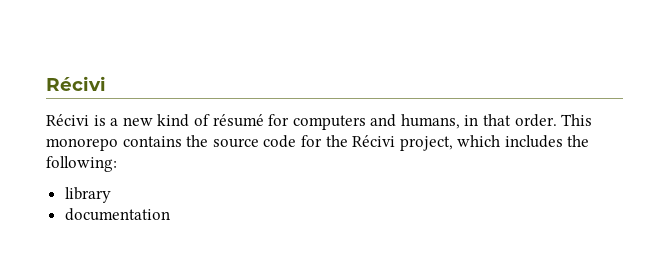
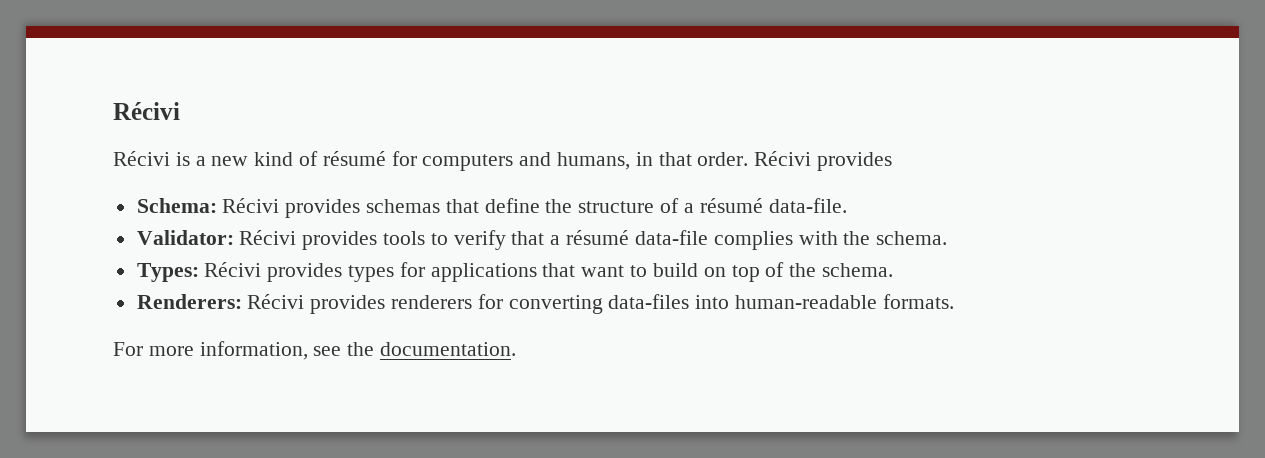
- Récivi is a new kind of résumé for computers and humans, in that order. This monorepo contains the source code for the Récivi project, which includes the following:
- library
- documentation
+ Récivi is a new kind of résumé for computers and humans, in that order. Récivi provides
+ Schema: Récivi provides schemas that define the structure of a résumé data-file.
+ Validator: Récivi provides tools to verify that a résumé data-file complies with the schema.
+ Types: Récivi provides types for applications that want to build on top of the schema.
+ Renderers: Récivi provides renderers for converting data-files into human-readable formats.
+ For more information, see the documentation.

